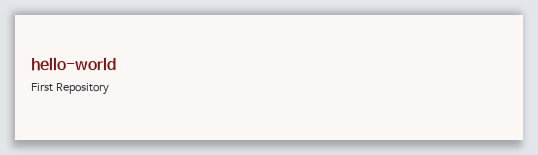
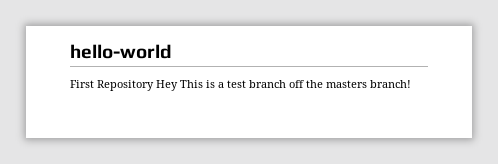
- First Repository
+ First Repository Hey This is a test branch off the masters branch!

